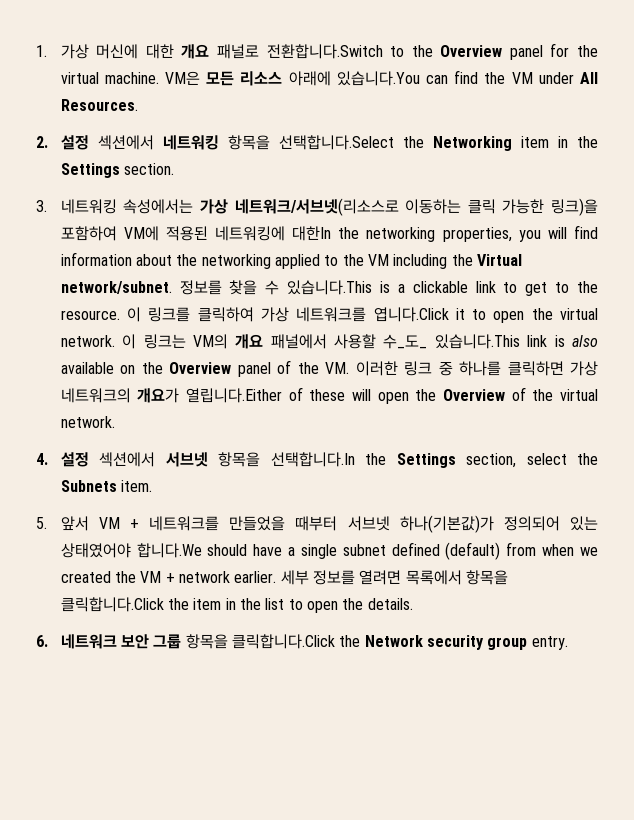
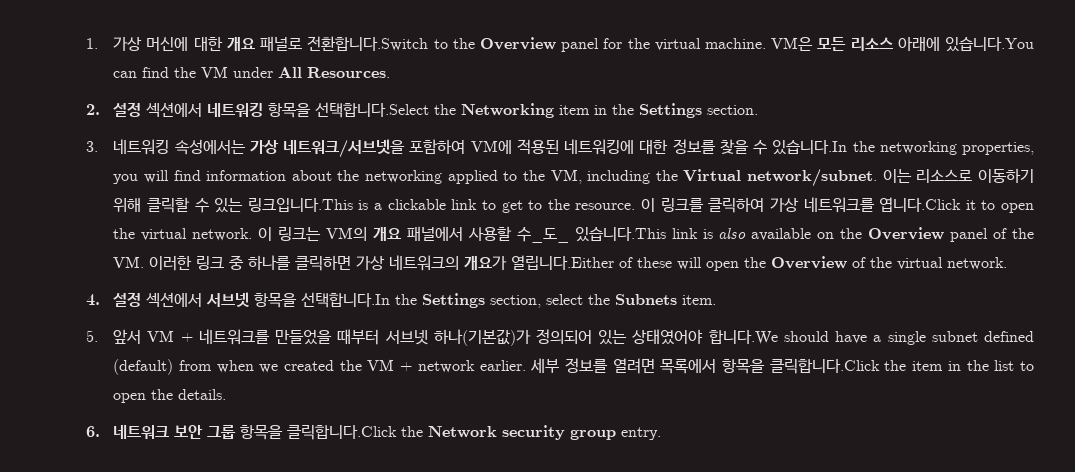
- 3. 네트워킹 속성에서는 가상 네트워크/서브넷(리소스로 이동하는 클릭 가능한 링크)을 포함하여 VM에 적용된 네트워킹에 대한In the networking properties, you will find information about the networking applied to the VM including the Virtual network/subnet.
+ 3. 네트워킹 속성에서는 가상 네트워크/서브넷을 포함하여 VM에 적용된 네트워킹에 대한 정보를 찾을 수 있습니다.In the networking properties, you will find information about the networking applied to the VM, including the Virtual network/subnet.
- 정보를 찾을 수 있습니다.This is a clickable link to get to the resource.
+ 이는 리소스로 이동하기 위해 클릭할 수 있는 링크입니다.This is a clickable link to get to the resource.

